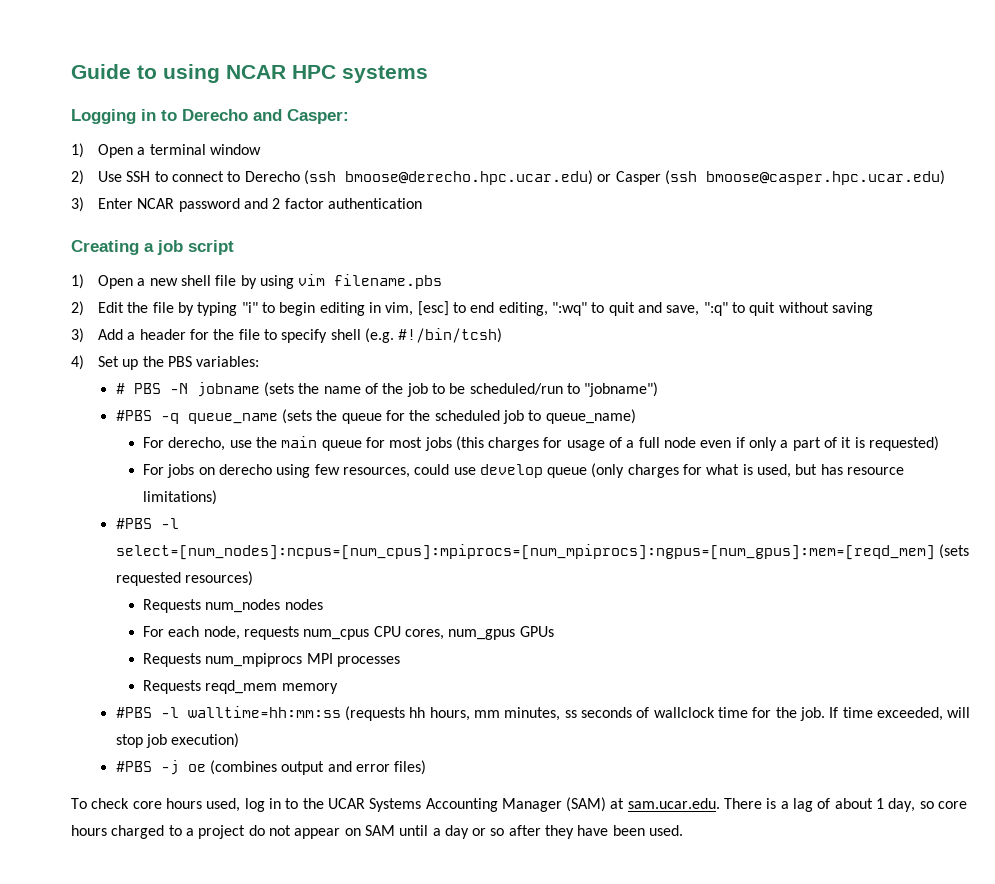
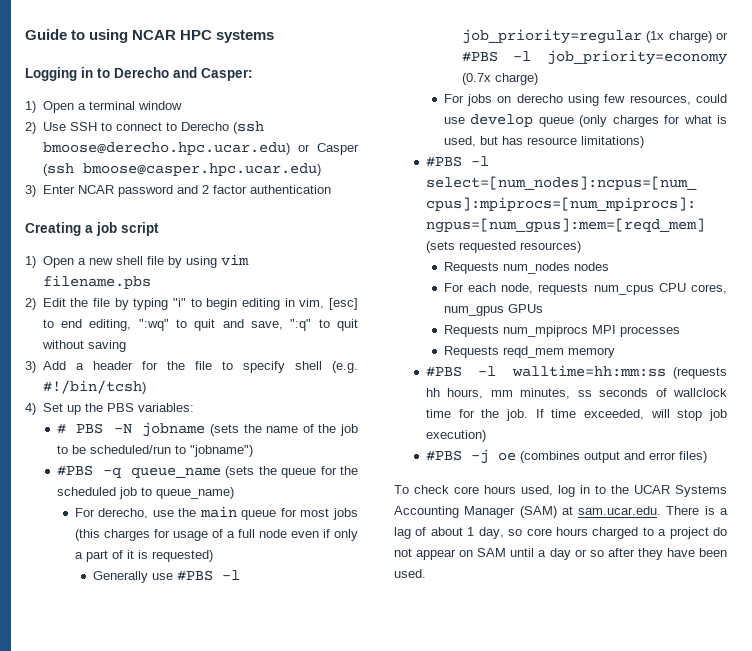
+ Generally use #PBS -l job_priority=regular (1x charge) or #PBS -l job_priority=economy (0.7x charge)

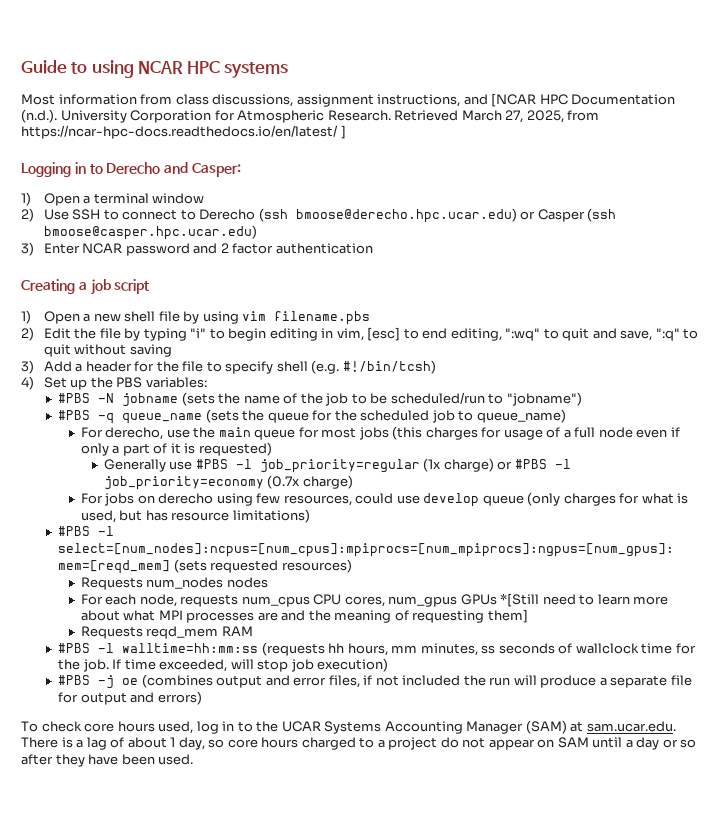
+ Most information from class discussions, assignment instructions, and [NCAR HPC Documentation (n.d.). University Corporation for Atmospheric Research. Retrieved March 27, 2025, from https://ncar-hpc-docs.readthedocs.io/en/latest/ ]
- # PBS -N jobname (sets the name of the job to be scheduled/run to "jobname")
+ #PBS -N jobname (sets the name of the job to be scheduled/run to "jobname")
- For each node, requests num_cpus CPU cores, num_gpus GPUs
- Requests num_mpiprocs MPI processes
+ For each node, requests num_cpus CPU cores, num_gpus GPUs *[Still need to learn more about what MPI processes are and the meaning of requesting them]
- Requests reqd_mem memory
+ Requests reqd_mem RAM
- #PBS -j oe (combines output and error files)
+ #PBS -j oe (combines output and error files, if not included the run will produce a separate file for output and errors)

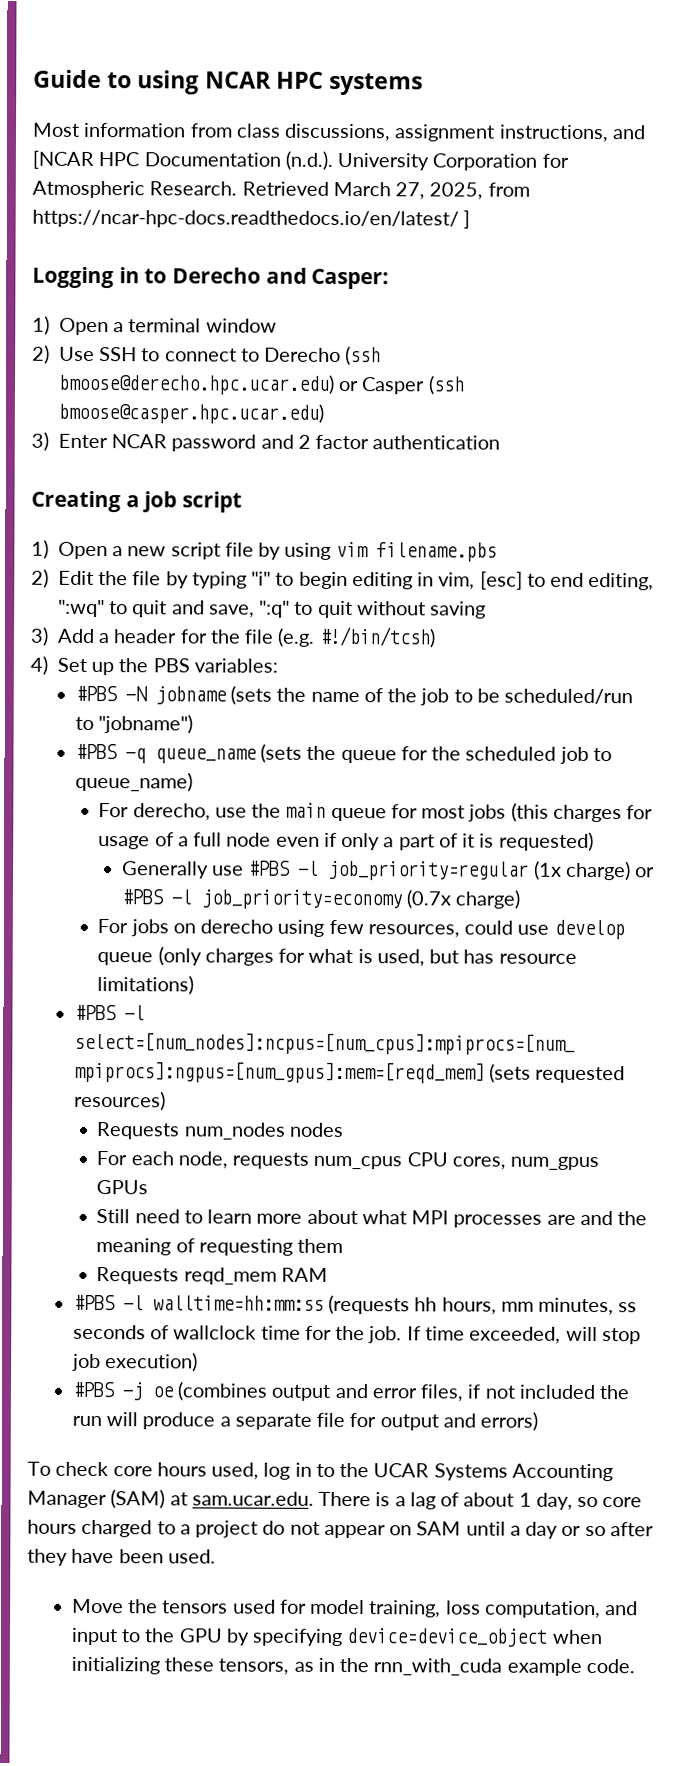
- 1) Open a new shell file by using vim filename.pbs
+ 1) Open a new script file by using vim filename.pbs
- 3) Add a header for the file to specify shell (e.g. #!/bin/tcsh)
+ 3) Add a header for the file (e.g. #!/bin/tcsh)
- For each node, requests num_cpus CPU cores, num_gpus GPUs *[Still need to learn more about what MPI processes are and the meaning of requesting them]
+ For each node, requests num_cpus CPU cores, num_gpus GPUs
+ Still need to learn more about what MPI processes are and the meaning of requesting them
+ Move the tensors used for model training, loss computation, and input to the GPU by specifying device=device_object when initializing these tensors, as in the rnn_with_cuda example code.

